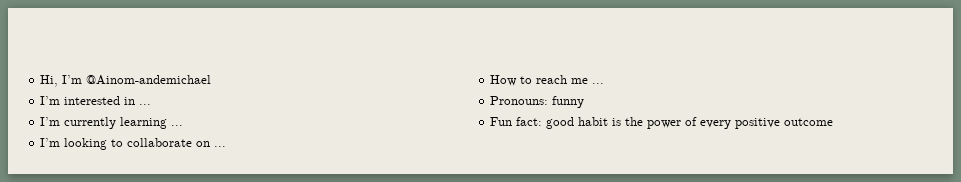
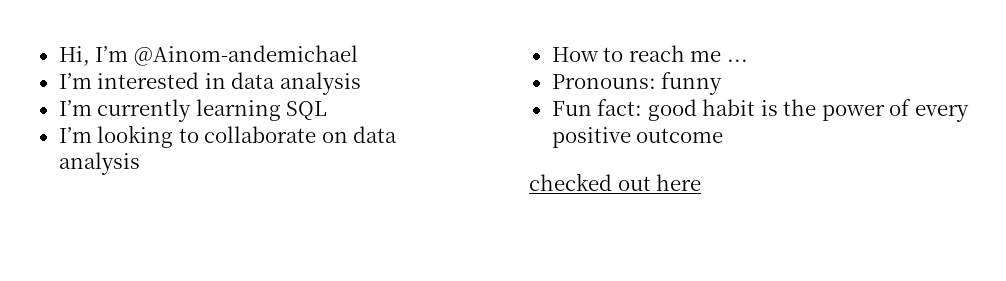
- I’m interested in ...
+ I’m interested in data analysis
- I’m currently learning ...
+ I’m currently learning SQL
- I’m looking to collaborate on ...
+ I’m looking to collaborate on data analysis
+ checked out here

